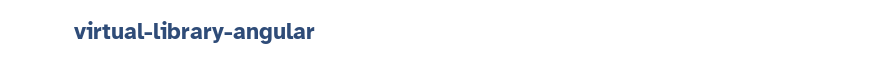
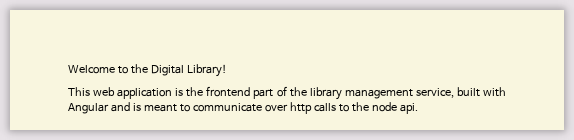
- virtual-library-angular
+ Welcome to the Digital Library!
+ This web application is the frontend part of the library management service, built with Angular and is meant to communicate over http calls to the node api.

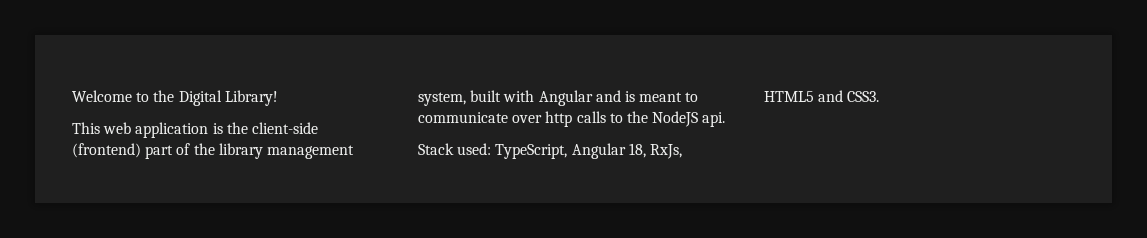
- This web application is the frontend part of the library management service, built with Angular and is meant to communicate over http calls to the node api.
+ This web application is the client-side (frontend) part of the library management system, built with Angular and is meant to communicate over http calls to the NodeJS api.
+ Stack used: TypeScript, Angular 18, RxJs, HTML5 and CSS3.

